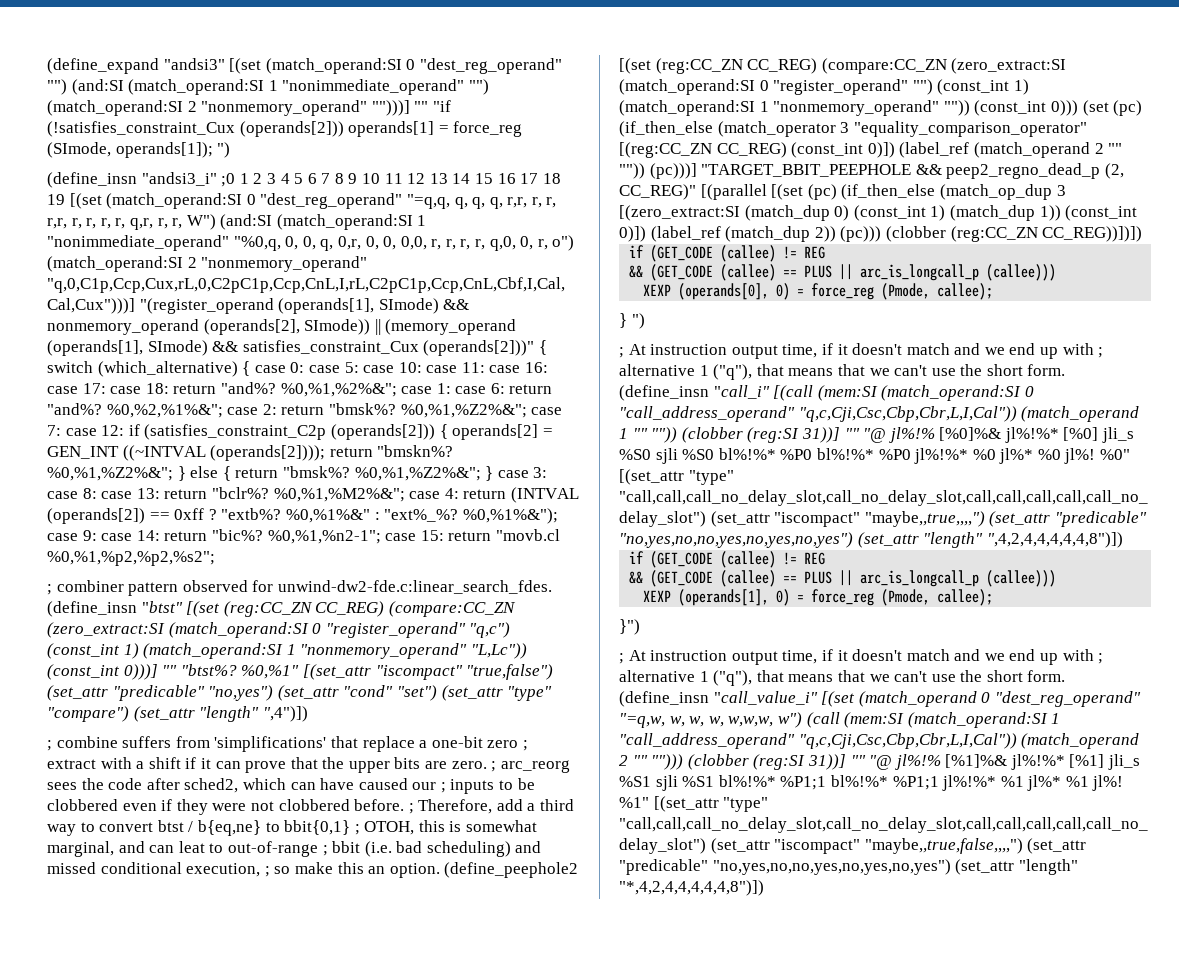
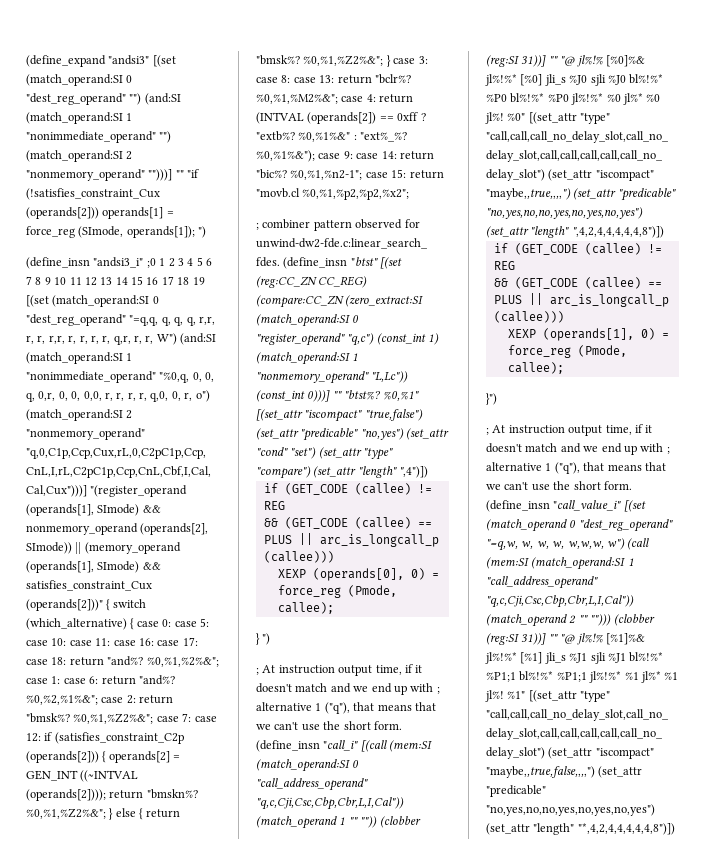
- %0,%1,%n2-1"; case 15: return "movb.cl %0,%1,%p2,%p2,%s2";
+ %0,%1,%n2-1"; case 15: return "movb.cl %0,%1,%p2,%p2,%x2";
- ; combine suffers from 'simplifications' that replace a one-bit zero ; extract with a shift if it can prove that the upper bits are zero. ; arc_reorg sees the code after sched2, which can have caused our ; inputs to be clobbered even if they were not clobbered before. ; Therefore, add a third way to convert btst / b{eq,ne} to bbit{0,1} ; OTOH, this is somewhat marginal, and can leat to out-of-range ; bbit (i.e. bad scheduling) and missed conditional execution, ; so make this an option. (define_peephole2 [(set (reg:CC_ZN CC_REG) (compare:CC_ZN (zero_extract:SI (match_operand:SI 0 "register_operand" "") (const_int 1) (match_operand:SI 1 "nonmemory_operand" "")) (const_int 0))) (set (pc) (if_then_else (match_operator 3 "equality_comparison_operator" [(reg:CC_ZN CC_REG) (const_int 0)]) (label_ref (match_operand 2 "" "")) (pc)))] "TARGET_BBIT_PEEPHOLE && peep2_regno_dead_p (2, CC_REG)" [(parallel [(set (pc) (if_then_else (match_op_dup 3 [(zero_extract:SI (match_dup 0) (const_int 1) (match_dup 1)) (const_int 0)]) (label_ref (match_dup 2)) (pc))) (clobber (reg:CC_ZN CC_REG))])])
- (define_insn "call_i" [(call (mem:SI (match_operand:SI 0 "call_address_operand" "q,c,Cji,Csc,Cbp,Cbr,L,I,Cal")) (match_operand 1 "" "")) (clobber (reg:SI 31))] "" "@ jl%!% [%0]%& jl%!%* [%0] jli_s %S0 sjli %S0 bl%!%* %P0 bl%!%* %P0 jl%!%* %0 jl%* %0 jl%!
+ (define_insn "call_i" [(call (mem:SI (match_operand:SI 0 "call_address_operand" "q,c,Cji,Csc,Cbp,Cbr,L,I,Cal")) (match_operand 1 "" "")) (clobber (reg:SI 31))] "" "@ jl%!% [%0]%& jl%!%* [%0] jli_s %J0 sjli %J0 bl%!%* %P0 bl%!%* %P0 jl%!%* %0 jl%* %0 jl%!
- (define_insn "call_value_i" [(set (match_operand 0 "dest_reg_operand" "=q,w, w, w, w, w,w,w, w") (call (mem:SI (match_operand:SI 1 "call_address_operand" "q,c,Cji,Csc,Cbp,Cbr,L,I,Cal")) (match_operand 2 "" ""))) (clobber (reg:SI 31))] "" "@ jl%!% [%1]%& jl%!%* [%1] jli_s %S1 sjli %S1 bl%!%* %P1;1 bl%!%* %P1;1 jl%!%* %1 jl%* %1 jl%!
+ (define_insn "call_value_i" [(set (match_operand 0 "dest_reg_operand" "=q,w, w, w, w, w,w,w, w") (call (mem:SI (match_operand:SI 1 "call_address_operand" "q,c,Cji,Csc,Cbp,Cbr,L,I,Cal")) (match_operand 2 "" ""))) (clobber (reg:SI 31))] "" "@ jl%!% [%1]%& jl%!%* [%1] jli_s %J1 sjli %J1 bl%!%* %P1;1 bl%!%* %P1;1 jl%!%* %1 jl%* %1 jl%!

